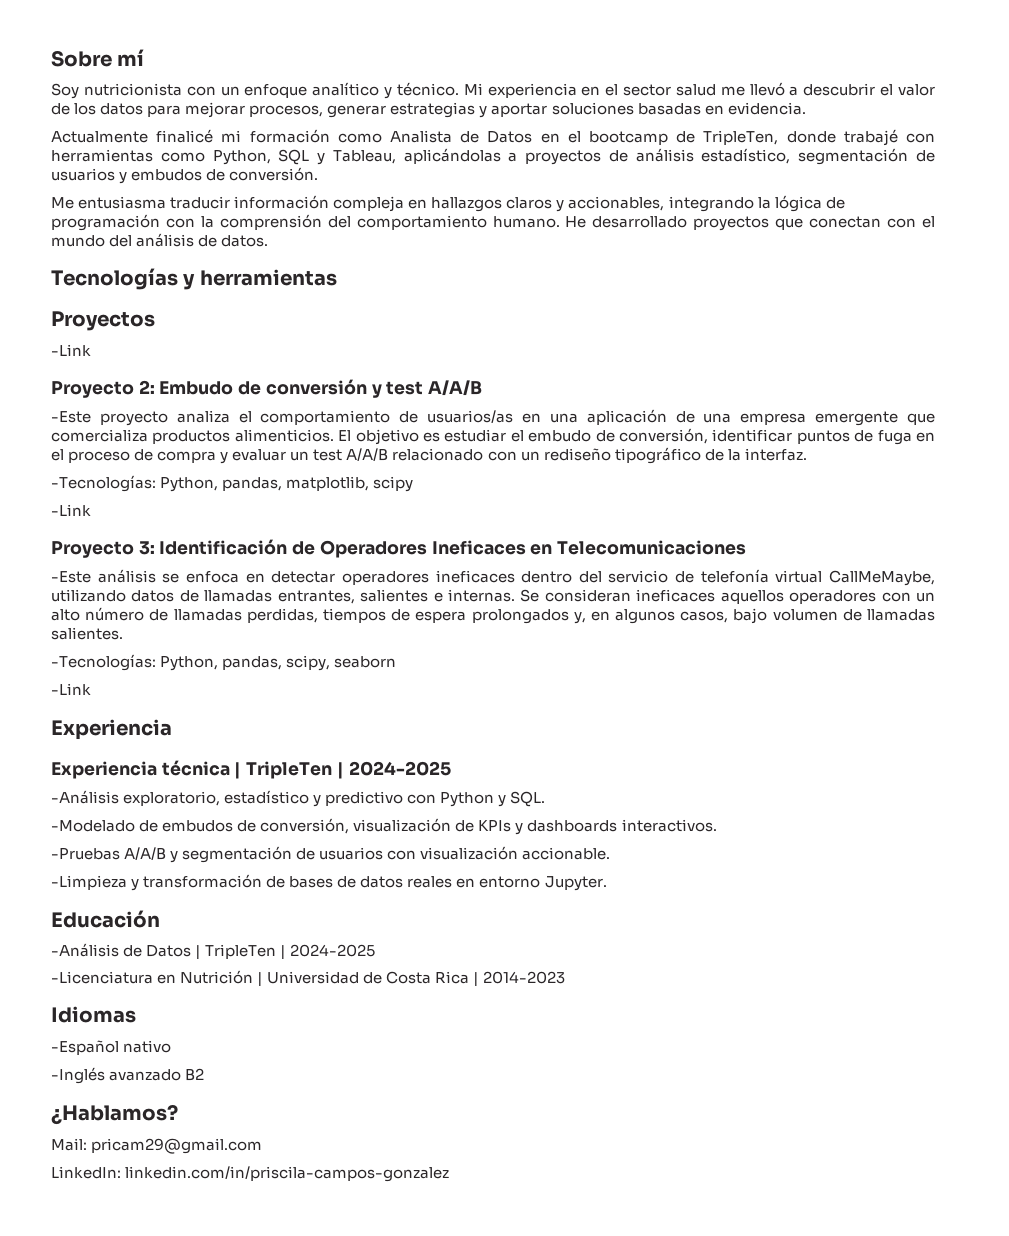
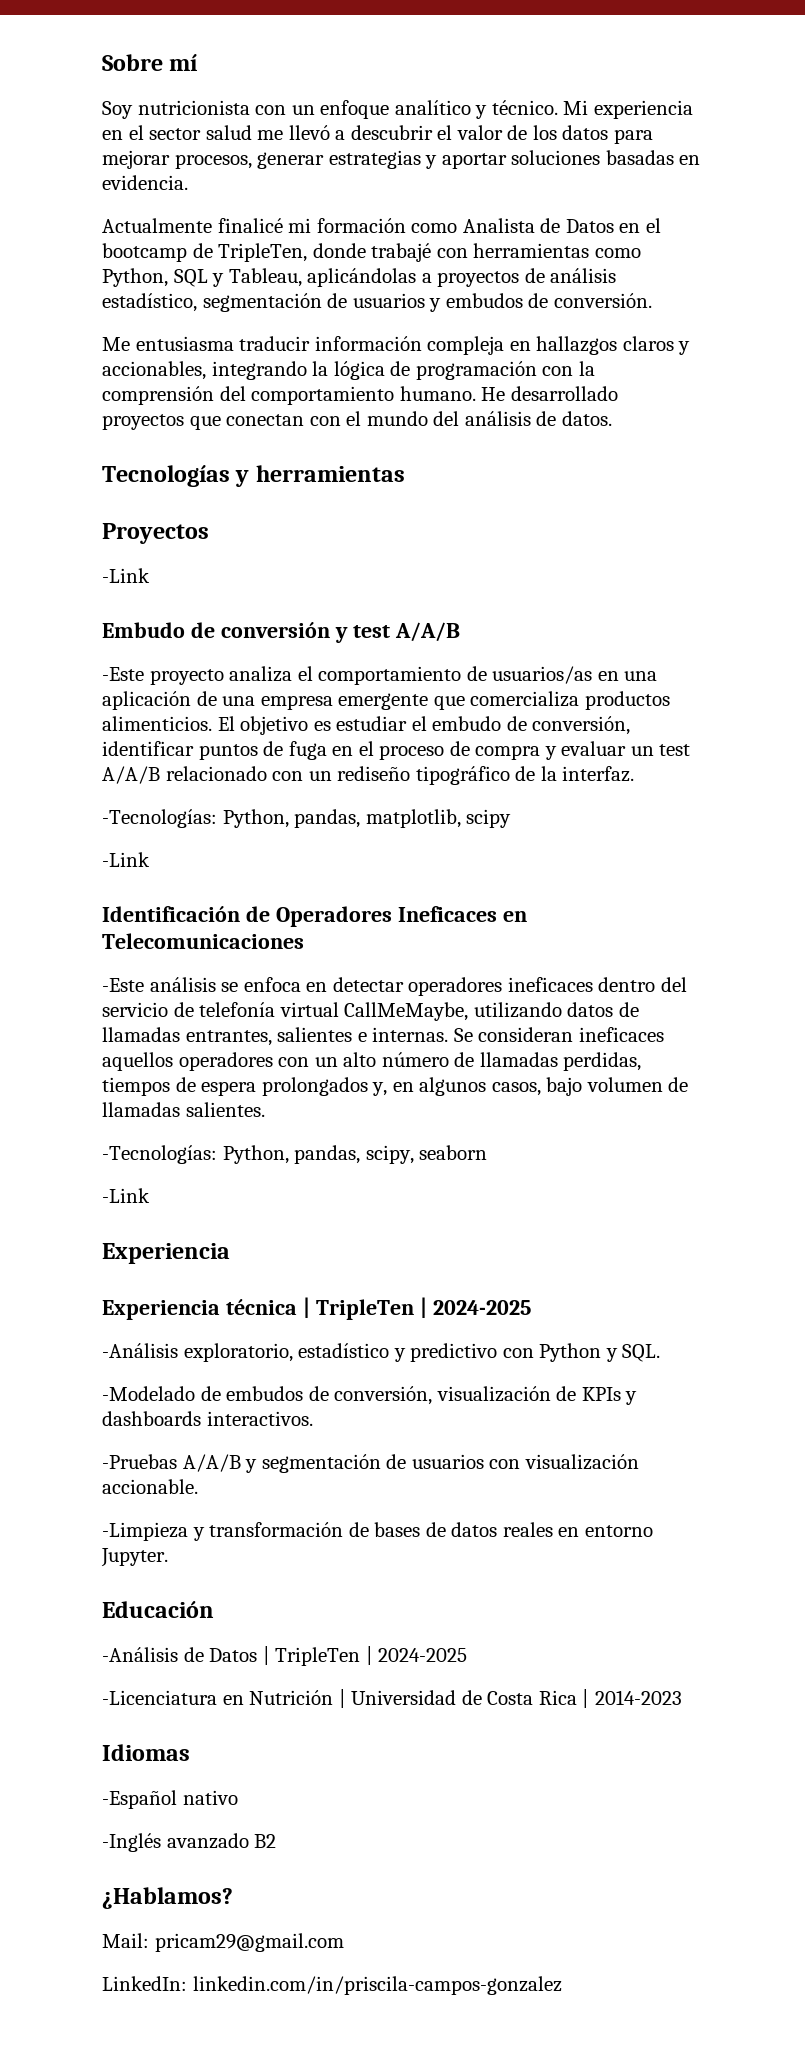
- Proyecto 2: Embudo de conversión y test A/A/B
+ Embudo de conversión y test A/A/B
- Proyecto 3: Identificación de Operadores Ineficaces en Telecomunicaciones
+ Identificación de Operadores Ineficaces en Telecomunicaciones

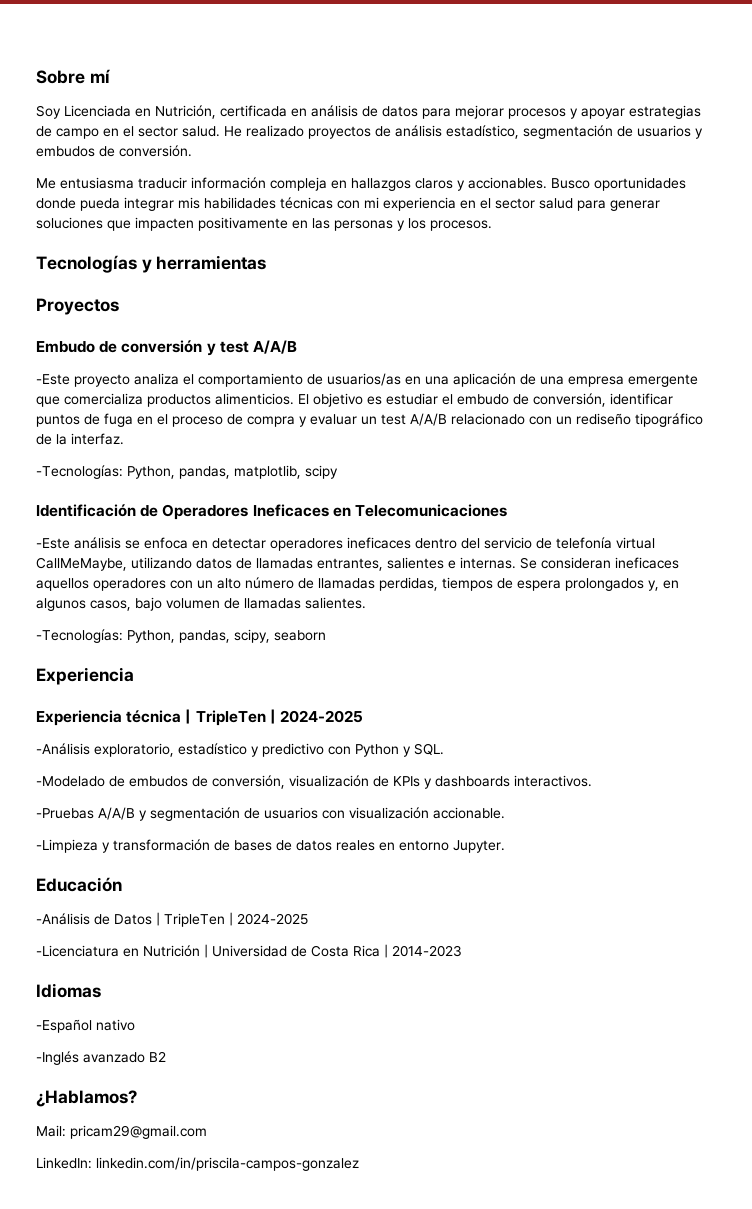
- Soy nutricionista con un enfoque analítico y técnico. Mi experiencia en el sector salud me llevó a descubrir el valor de los datos para mejorar procesos, generar estrategias y aportar soluciones basadas en evidencia.
- Actualmente finalicé mi formación como Analista de Datos en el bootcamp de TripleTen, donde trabajé con herramientas como Python, SQL y Tableau, aplicándolas a proyectos de análisis estadístico, segmentación de usuarios y embudos de conversión.
+ Soy Licenciada en Nutrición, certificada en análisis de datos para mejorar procesos y apoyar estrategias de campo en el sector salud. He realizado proyectos de análisis estadístico, segmentación de usuarios y embudos de conversión.
- Me entusiasma traducir información compleja en hallazgos claros y accionables, integrando la lógica de programación con la comprensión del comportamiento humano. He desarrollado proyectos que conectan con el mundo del análisis de datos.
+ Me entusiasma traducir información compleja en hallazgos claros y accionables. Busco oportunidades donde pueda integrar mis habilidades técnicas con mi experiencia en el sector salud para generar soluciones que impacten positivamente en las personas y los procesos.
  Proyectos
- -Link
  -Tecnologías: Python, pandas, matplotlib, scipy
- -Link
  -Tecnologías: Python, pandas, scipy, seaborn
- -Link

